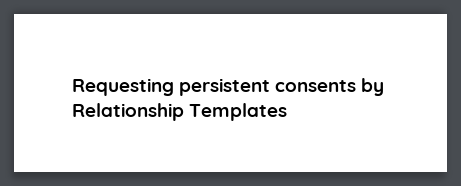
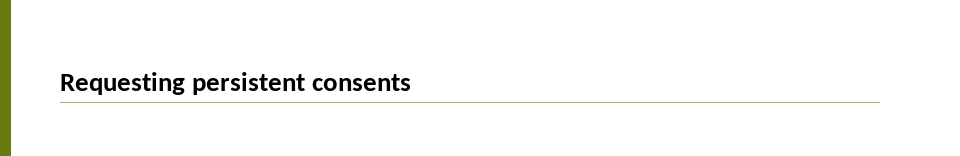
- Requesting persistent consents by Relationship Templates
+ Requesting persistent consents

